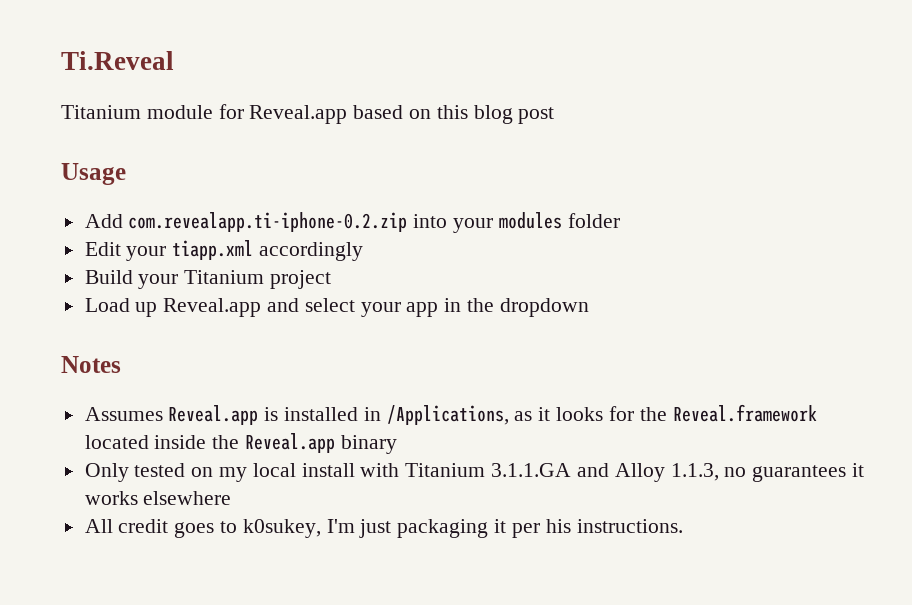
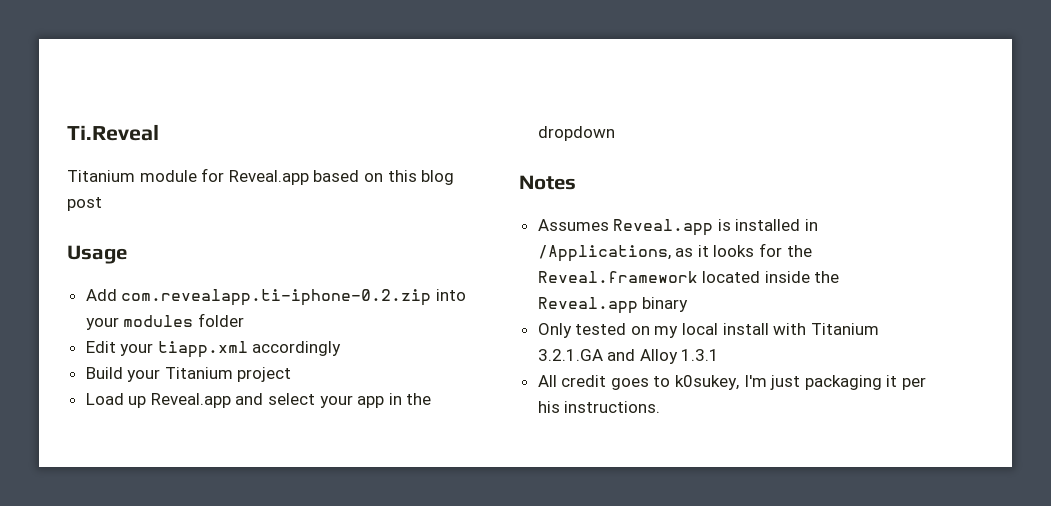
- Only tested on my local install with Titanium 3.1.1.GA and Alloy 1.1.3, no guarantees it works elsewhere
+ Only tested on my local install with Titanium 3.2.1.GA and Alloy 1.3.1

